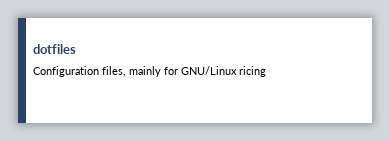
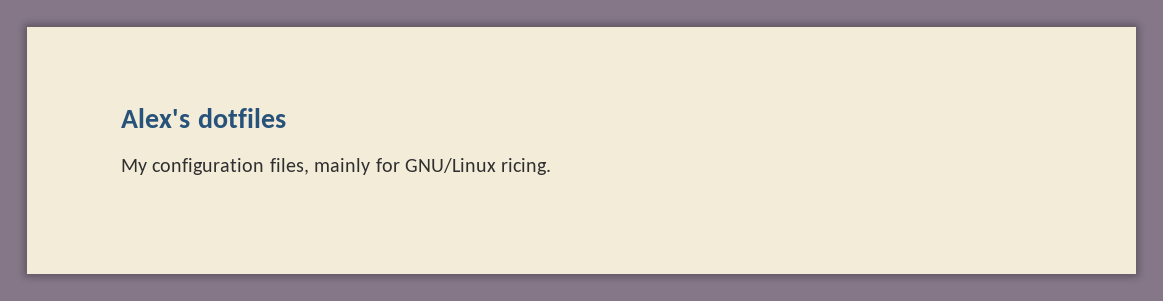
- dotfiles
+ Alex's dotfiles
- Configuration files, mainly for GNU/Linux ricing
+ My configuration files, mainly for GNU/Linux ricing.

